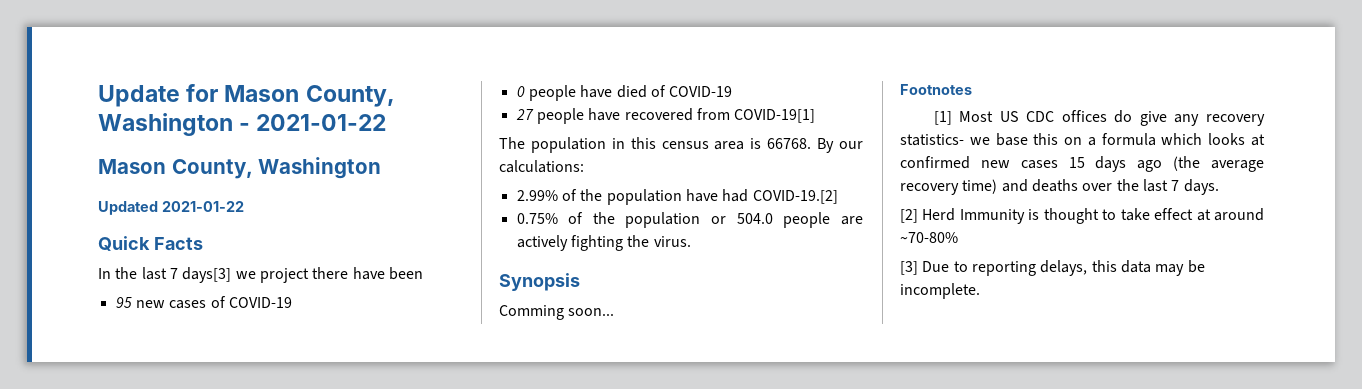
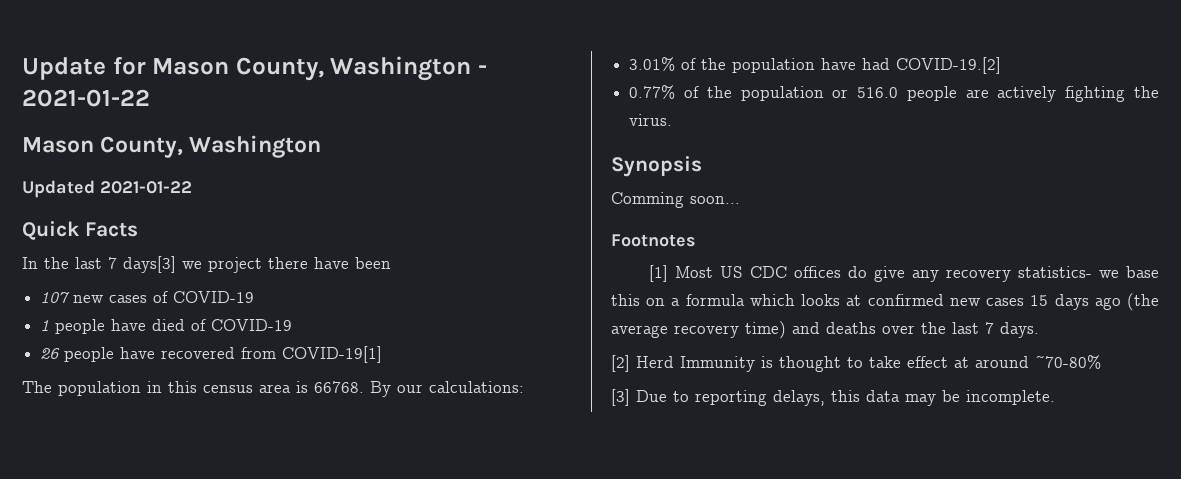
- 95 new cases of COVID-19
+ 107 new cases of COVID-19
- 0 people have died of COVID-19
+ 1 people have died of COVID-19
- 27 people have recovered from COVID-19[1]
+ 26 people have recovered from COVID-19[1]
- 2.99% of the population have had COVID-19.[2]
+ 3.01% of the population have had COVID-19.[2]
- 0.75% of the population or 504.0 people are actively fighting the virus.
+ 0.77% of the population or 516.0 people are actively fighting the virus.

